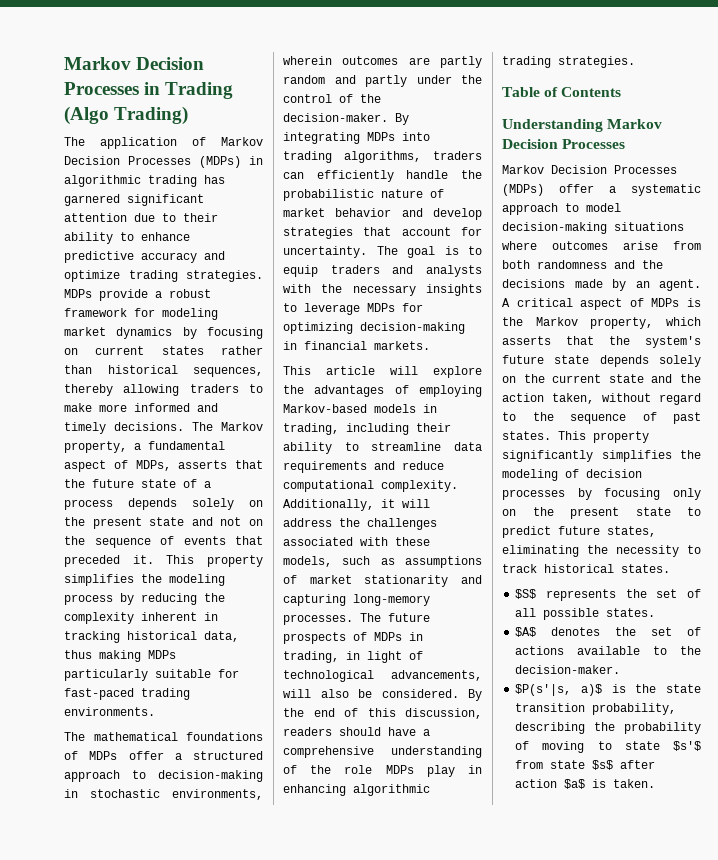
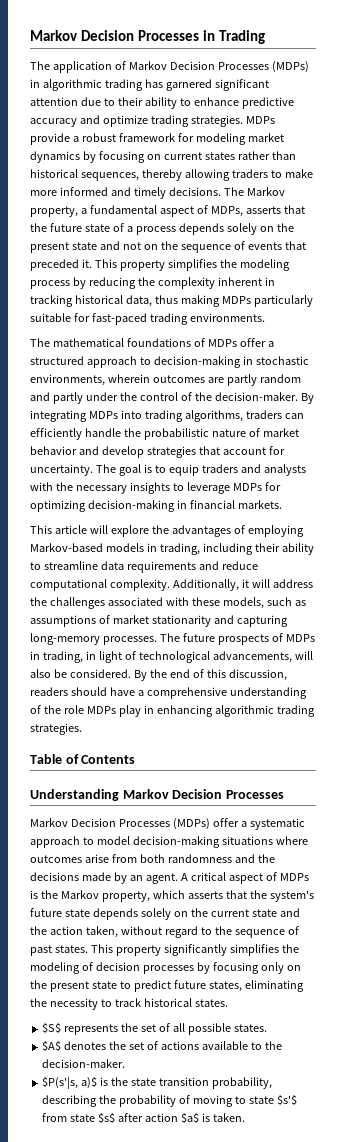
- Markov Decision Processes in Trading (Algo Trading)
+ Markov Decision Processes in Trading

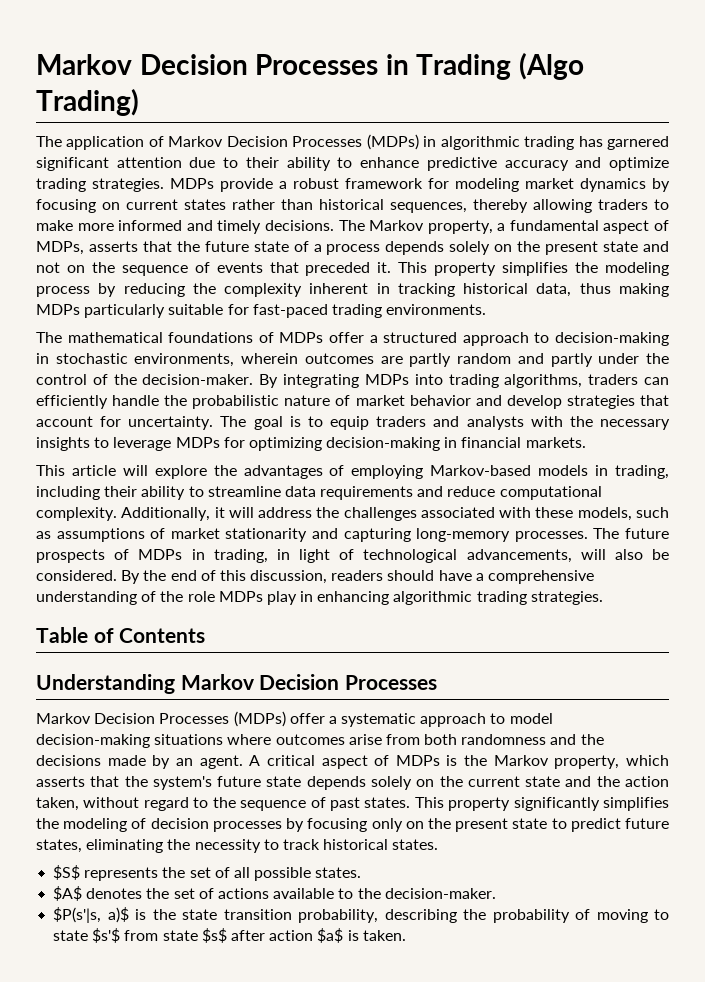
- Markov Decision Processes in Trading
+ Markov Decision Processes in Trading (Algo Trading)

